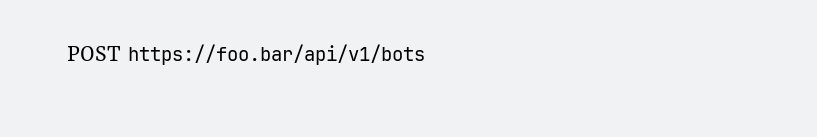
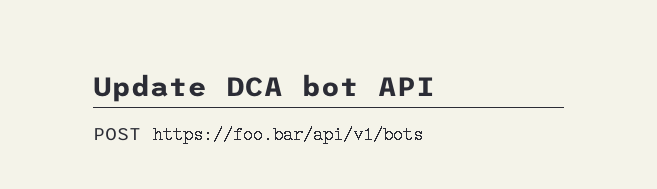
+ Update DCA bot API

